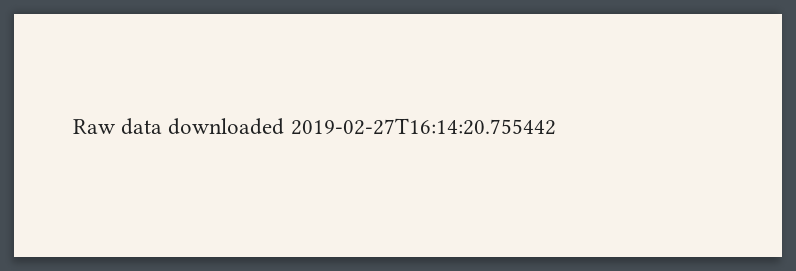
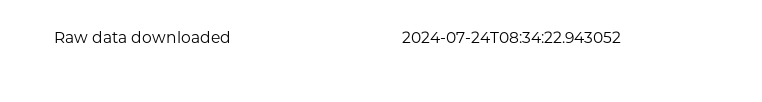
- Raw data downloaded 2019-02-27T16:14:20.755442
+ Raw data downloaded 2024-07-24T08:34:22.943052

